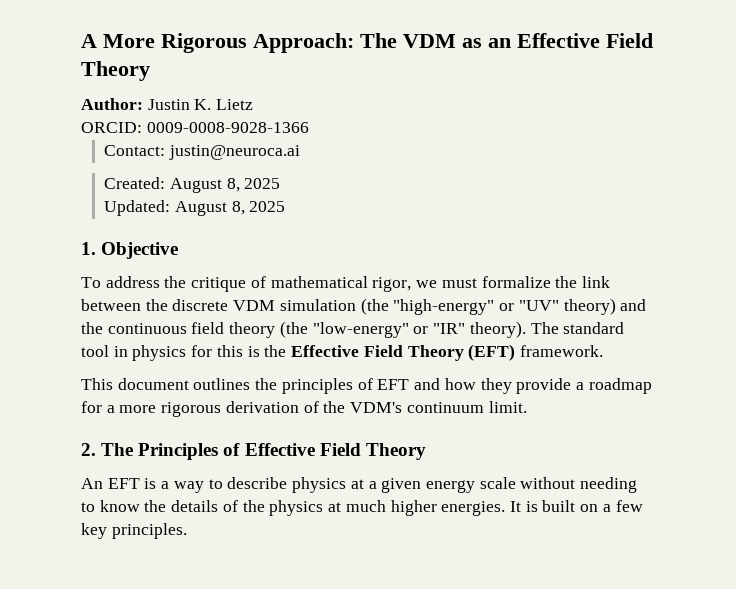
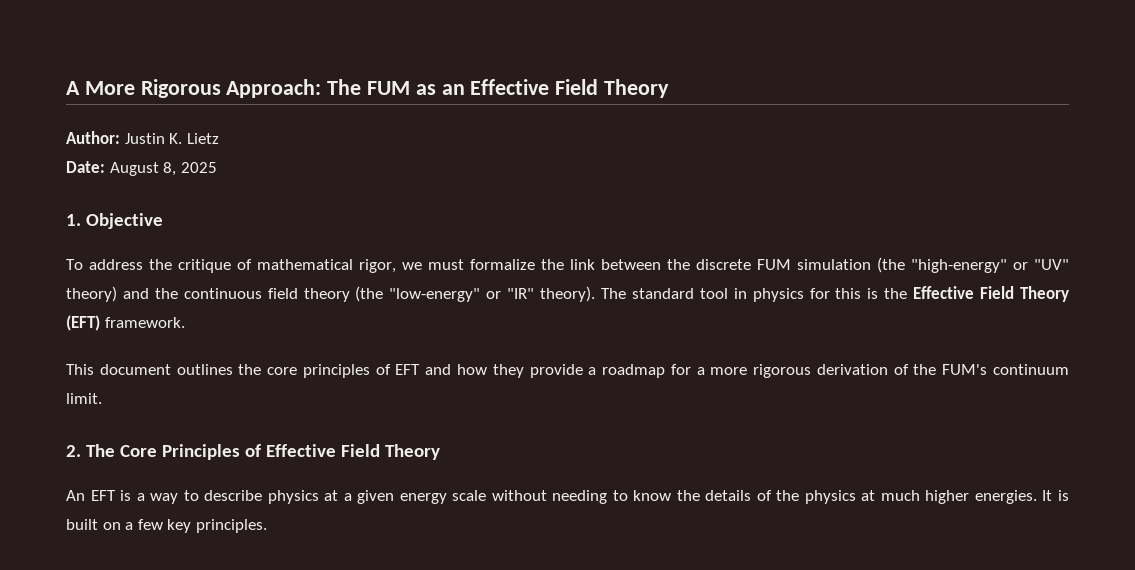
- A More Rigorous Approach: The VDM as an Effective Field Theory
+ A More Rigorous Approach: The FUM as an Effective Field Theory
- ORCID: 0009-0008-9028-1366
- Contact: justin@neuroca.ai
- Created: August 8, 2025
- Updated: August 8, 2025
+ Date: August 8, 2025
- To address the critique of mathematical rigor, we must formalize the link between the discrete VDM simulation (the "high-energy" or "UV" theory) and the continuous field theory (the "low-energy" or "IR" theory).
+ To address the critique of mathematical rigor, we must formalize the link between the discrete FUM simulation (the "high-energy" or "UV" theory) and the continuous field theory (the "low-energy" or "IR" theory).
- This document outlines the principles of EFT and how they provide a roadmap for a more rigorous derivation of the VDM's continuum limit.
+ This document outlines the core principles of EFT and how they provide a roadmap for a more rigorous derivation of the FUM's continuum limit.
- 2. The Principles of Effective Field Theory
+ 2. The Core Principles of Effective Field Theory

